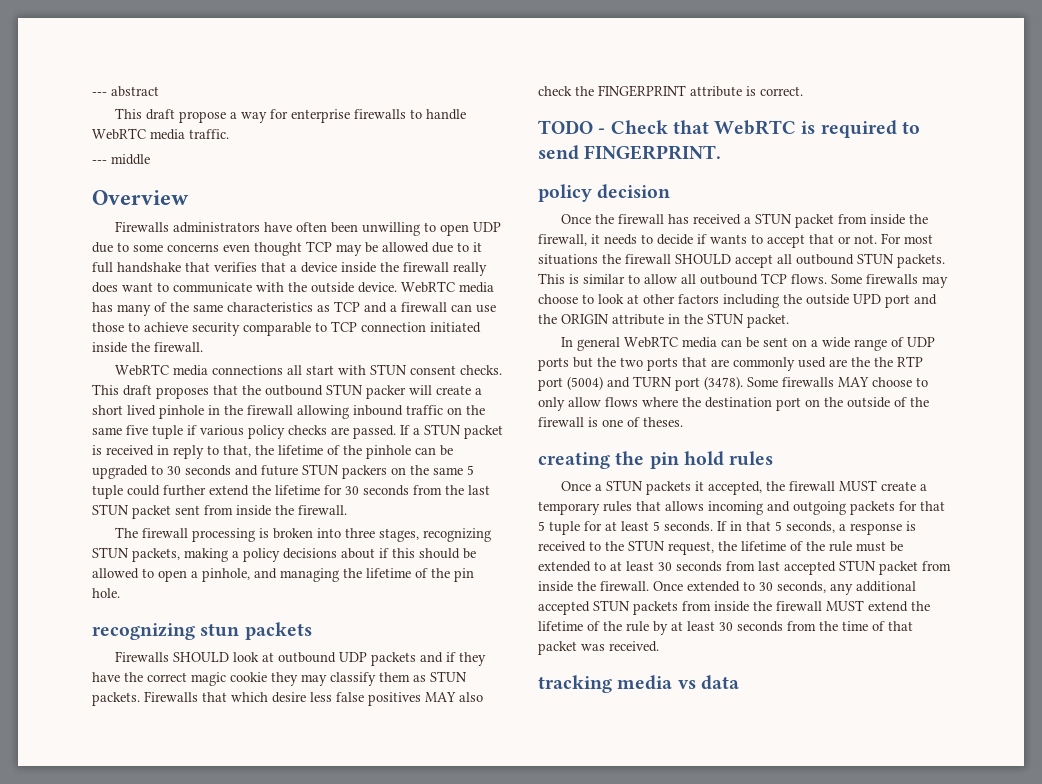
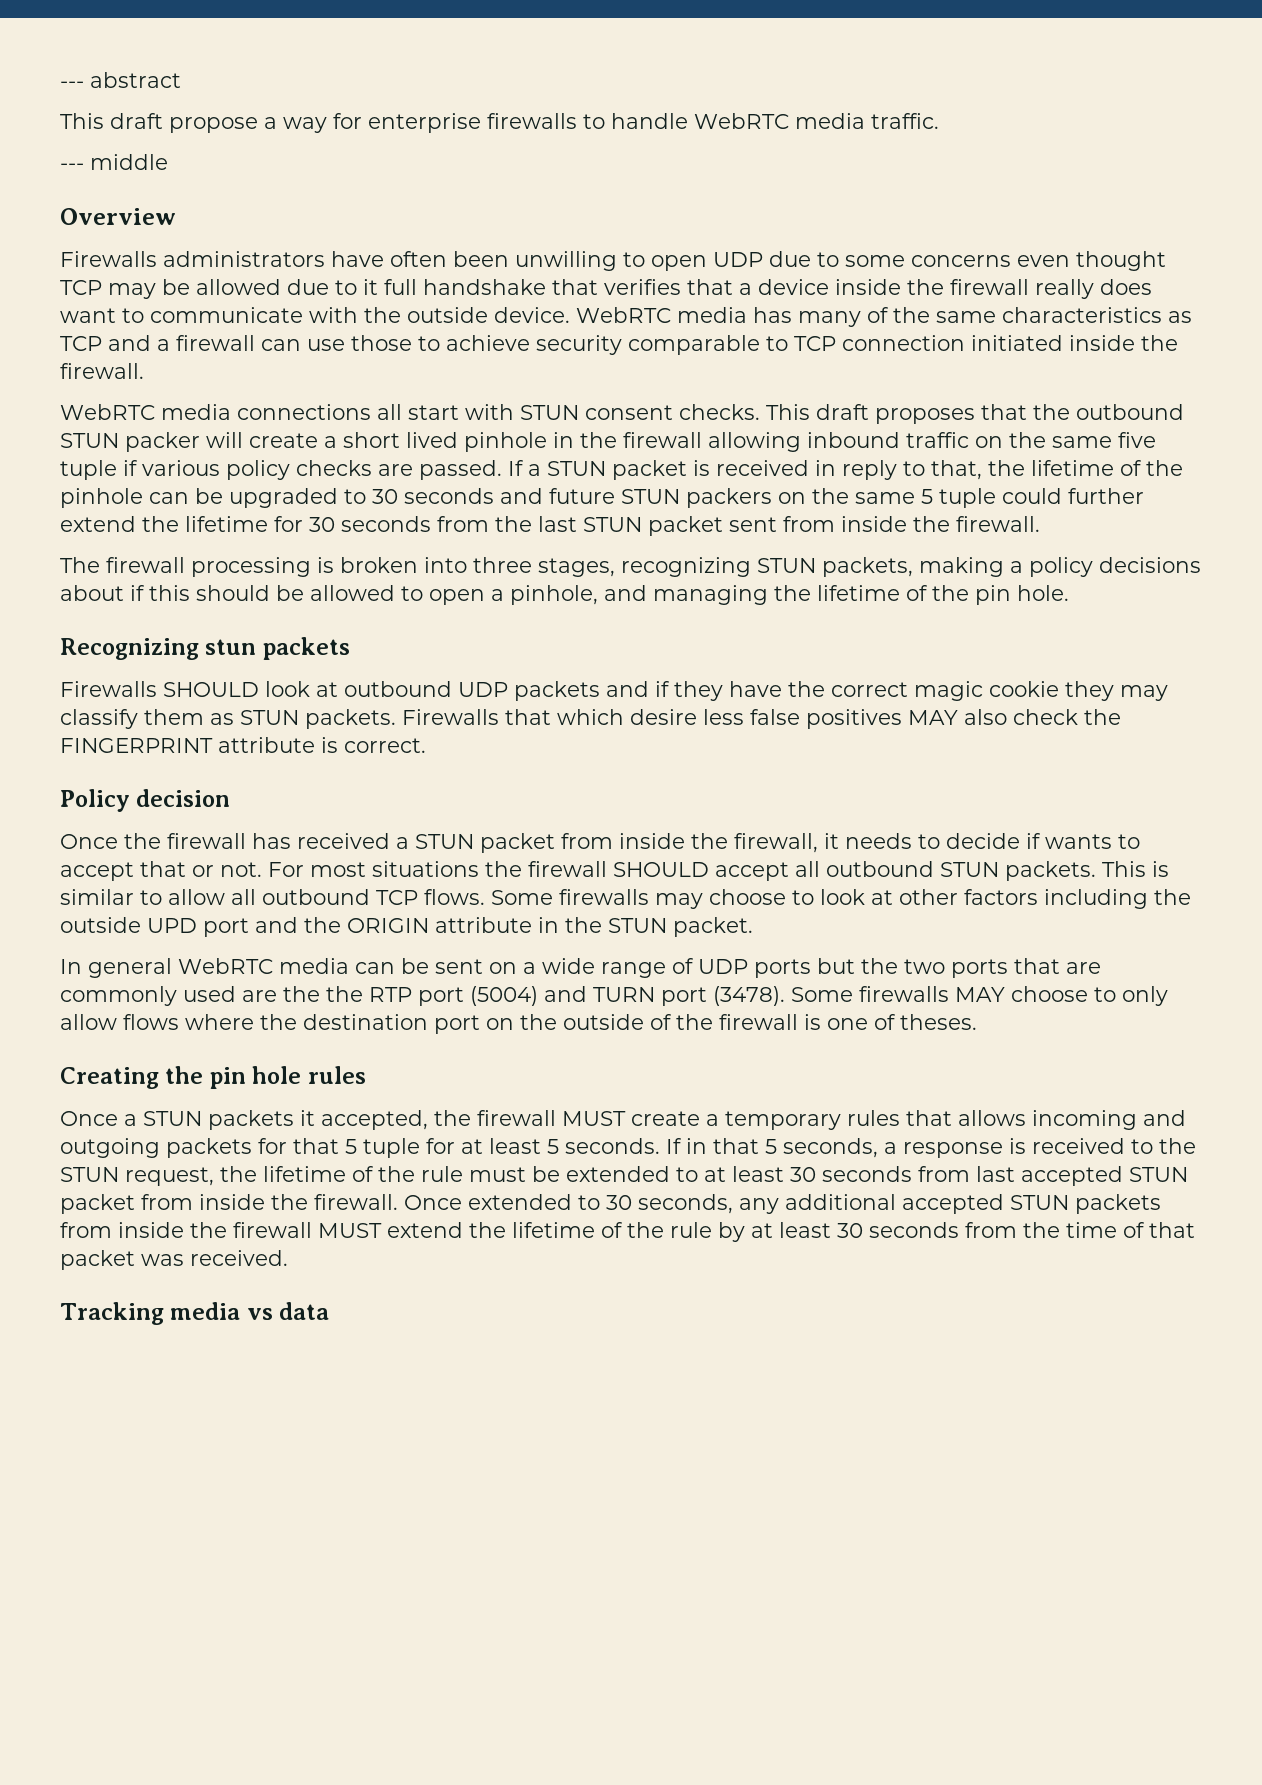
- recognizing stun packets
+ Recognizing stun packets
- TODO - Check that WebRTC is required to send FINGERPRINT.
- policy decision
+ Policy decision
- creating the pin hold rules
+ Creating the pin hole rules
- tracking media vs data
+ Tracking media vs data

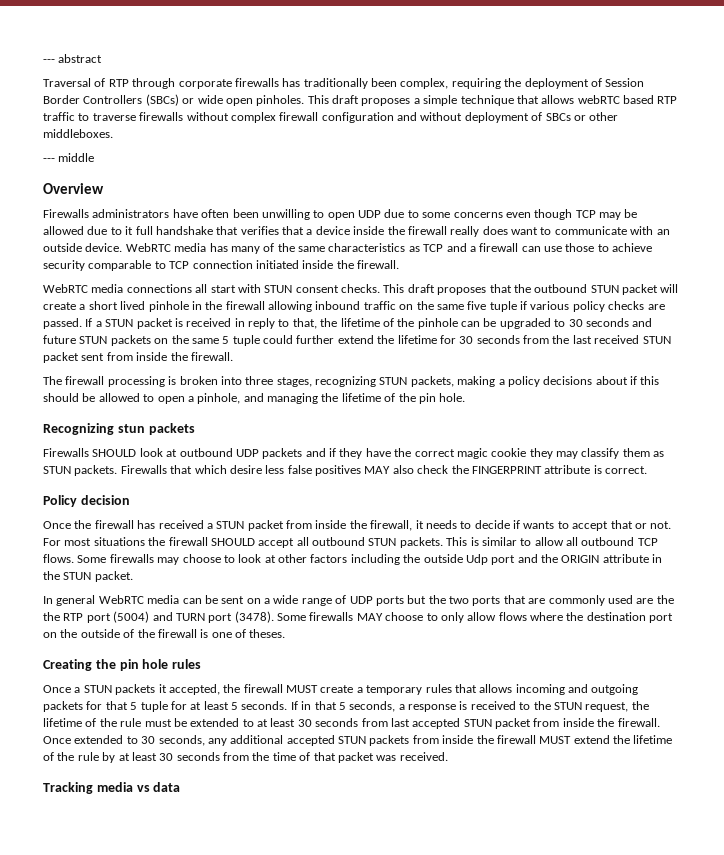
- This draft propose a way for enterprise firewalls to handle WebRTC media traffic.
+ Traversal of RTP through corporate firewalls has traditionally been complex, requiring the deployment of Session Border Controllers (SBCs) or wide open pinholes. This draft proposes a simple technique that allows webRTC based RTP traffic to traverse firewalls without complex firewall configuration and without deployment of SBCs or other middleboxes.
- Firewalls administrators have often been unwilling to open UDP due to some concerns even thought TCP may be allowed due to it full handshake that verifies that a device inside the firewall really does want to communicate with the outside device.
+ Firewalls administrators have often been unwilling to open UDP due to some concerns even though TCP may be allowed due to it full handshake that verifies that a device inside the firewall really does want to communicate with an outside device.
- This draft proposes that the outbound STUN packer will create a short lived pinhole in the firewall allowing inbound traffic on the same five tuple if various policy checks are passed.
+ This draft proposes that the outbound STUN packet will create a short lived pinhole in the firewall allowing inbound traffic on the same five tuple if various policy checks are passed.
- If a STUN packet is received in reply to that, the lifetime of the pinhole can be upgraded to 30 seconds and future STUN packers on the same 5 tuple could further extend the lifetime for 30 seconds from the last STUN packet sent from inside the firewall.
+ If a STUN packet is received in reply to that, the lifetime of the pinhole can be upgraded to 30 seconds and future STUN packets on the same 5 tuple could further extend the lifetime for 30 seconds from the last received STUN packet sent from inside the firewall.
- Some firewalls may choose to look at other factors including the outside UPD port and the ORIGIN attribute in the STUN packet.
+ Some firewalls may choose to look at other factors including the outside Udp port and the ORIGIN attribute in the STUN packet.

